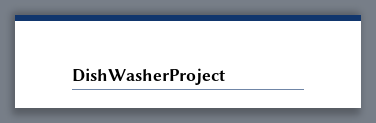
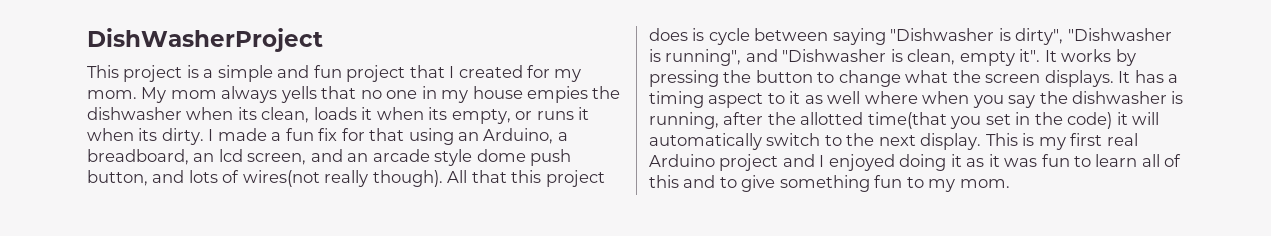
+ This project is a simple and fun project that I created for my mom. My mom always yells that no one in my house empies the dishwasher when its clean, loads it when its empty, or runs it when its dirty. I made a fun fix for that using an Arduino, a breadboard, an lcd screen, and an arcade style dome push button, and lots of wires(not really though). All that this project does is cycle between saying "Dishwasher is dirty", "Dishwasher is running", and "Dishwasher is clean, empty it". It works by pressing the button to change what the screen displays. It has a timing aspect to it as well where when you say the dishwasher is running, after the allotted time(that you set in the code) it will automatically switch to the next display. This is my first real Arduino project and I enjoyed doing it as it was fun to learn all of this and to give something fun to my mom.

